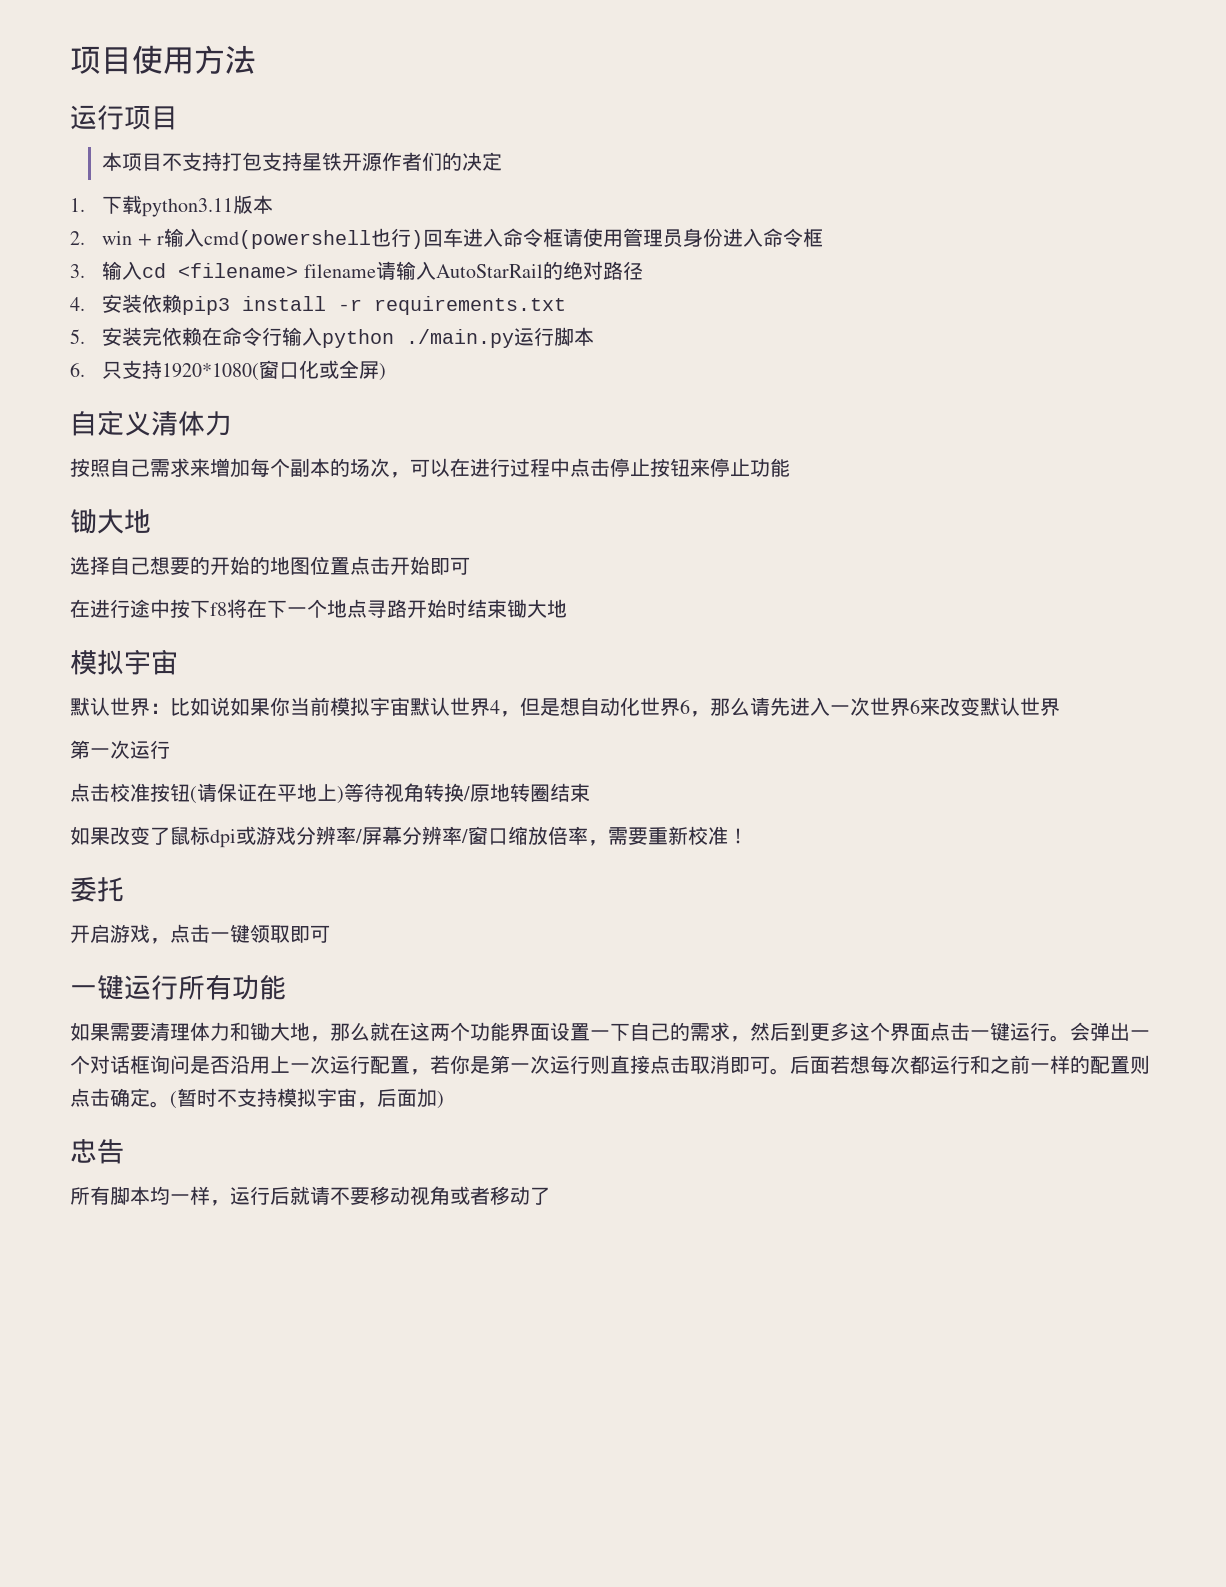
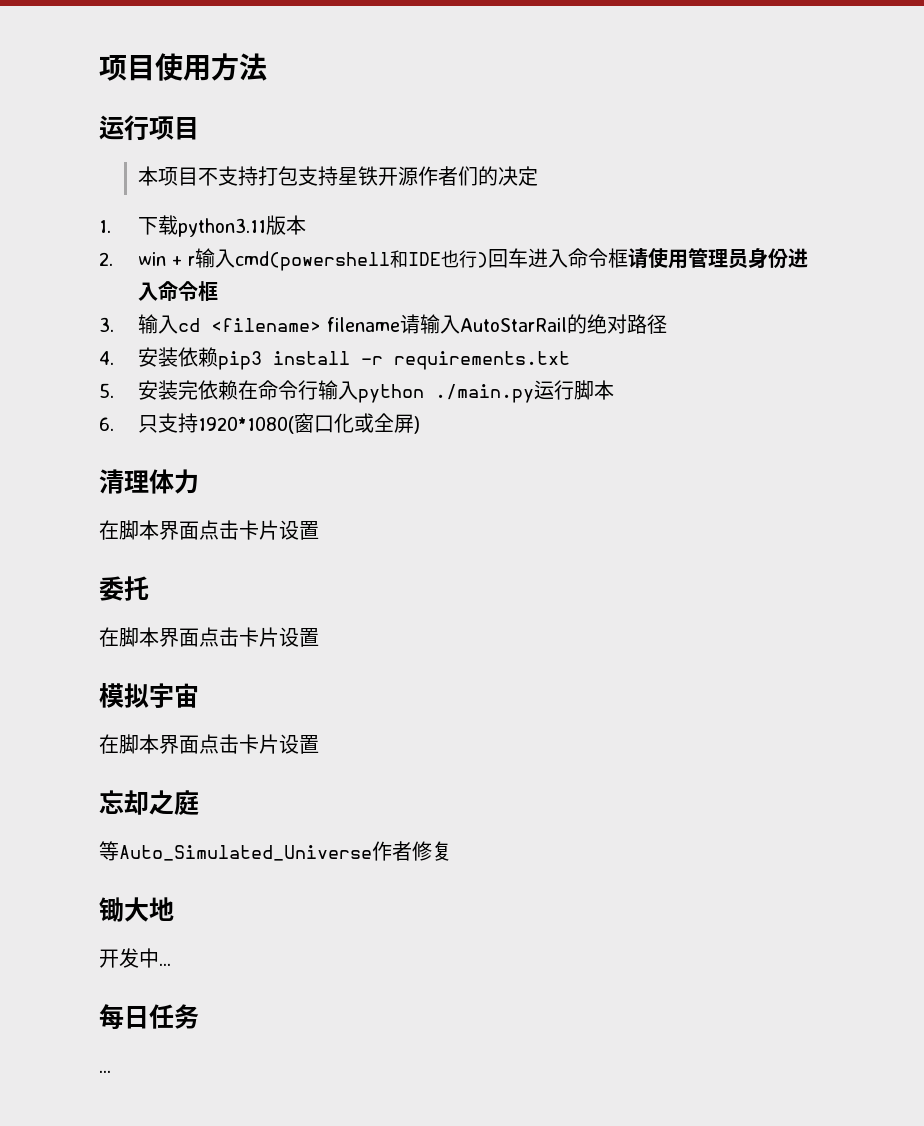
- 2. win + r输入cmd(powershell也行)回车进入命令框请使用管理员身份进入命令框
+ 2. win + r输入cmd(powershell和IDE也行)回车进入命令框请使用管理员身份进入命令框
- 自定义清体力
- 按照自己需求来增加每个副本的场次，可以在进行过程中点击停止按钮来停止功能
+ 清理体力
+ 在脚本界面点击卡片设置
+ 委托
+ 在脚本界面点击卡片设置
+ 模拟宇宙
+ 在脚本界面点击卡片设置
+ 忘却之庭
+ 等Auto_Simulated_Universe作者修复
  锄大地
- 选择自己想要的开始的地图位置点击开始即可
- 在进行途中按下f8将在下一个地点寻路开始时结束锄大地
- 模拟宇宙
- 默认世界：比如说如果你当前模拟宇宙默认世界4，但是想自动化世界6，那么请先进入一次世界6来改变默认世界
- 第一次运行
- 点击校准按钮(请保证在平地上)等待视角转换/原地转圈结束
- 如果改变了鼠标dpi或游戏分辨率/屏幕分辨率/窗口缩放倍率，需要重新校准！
- 委托
- 开启游戏，点击一键领取即可
- 一键运行所有功能
- 如果需要清理体力和锄大地，那么就在这两个功能界面设置一下自己的需求，然后到更多这个界面点击一键运行。会弹出一个对话框询问是否沿用上一次运行配置，若你是第一次运行则直接点击取消即可。后面若想每次都运行和之前一样的配置则点击确定。(暂时不支持模拟宇宙，后面加)
- 忠告
- 所有脚本均一样，运行后就请不要移动视角或者移动了
+ 开发中...
+ 每日任务
+ ...

